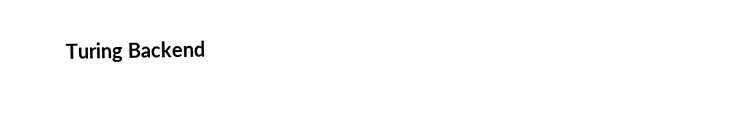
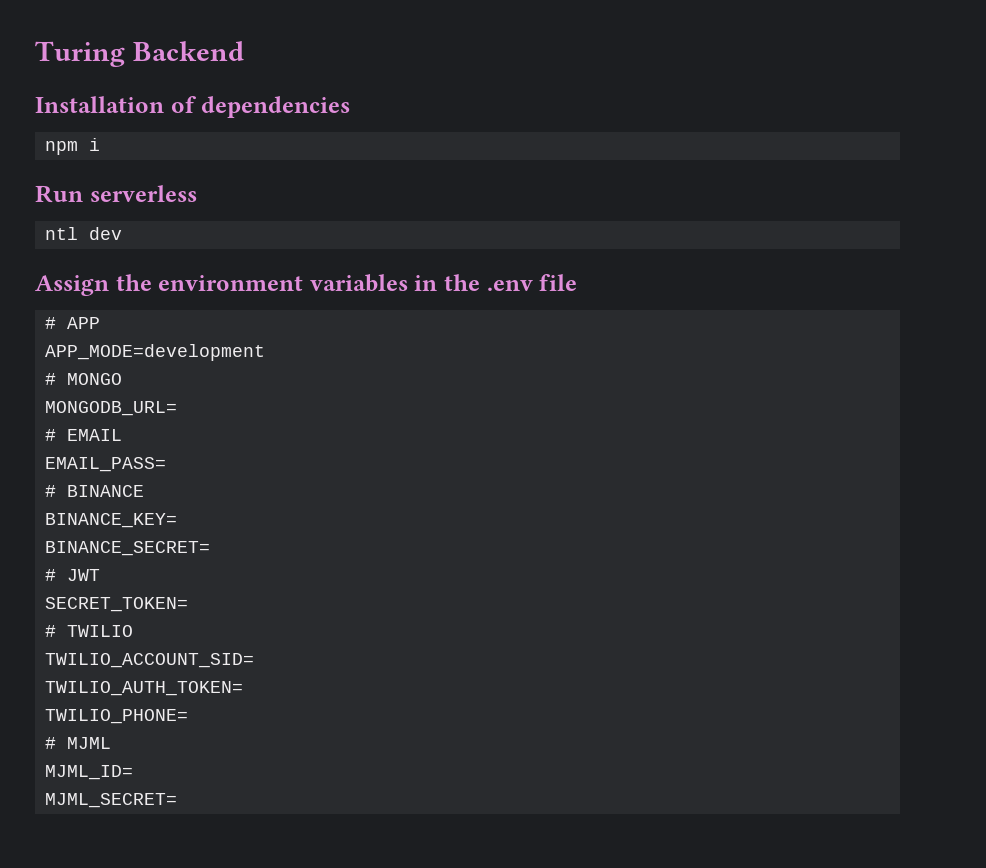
+ Installation of dependencies
+ npm i
+ Run serverless
+ ntl dev
+ Assign the environment variables in the .env file
+ # APP
+ APP_MODE=development
+ # MONGO
+ MONGODB_URL=
+ # EMAIL
+ EMAIL_PASS=
+ # BINANCE
+ BINANCE_KEY=
+ BINANCE_SECRET=
+ # JWT
+ SECRET_TOKEN=
+ # TWILIO
+ TWILIO_ACCOUNT_SID=
+ TWILIO_AUTH_TOKEN=
+ TWILIO_PHONE=
+ # MJML
+ MJML_ID=
+ MJML_SECRET=

